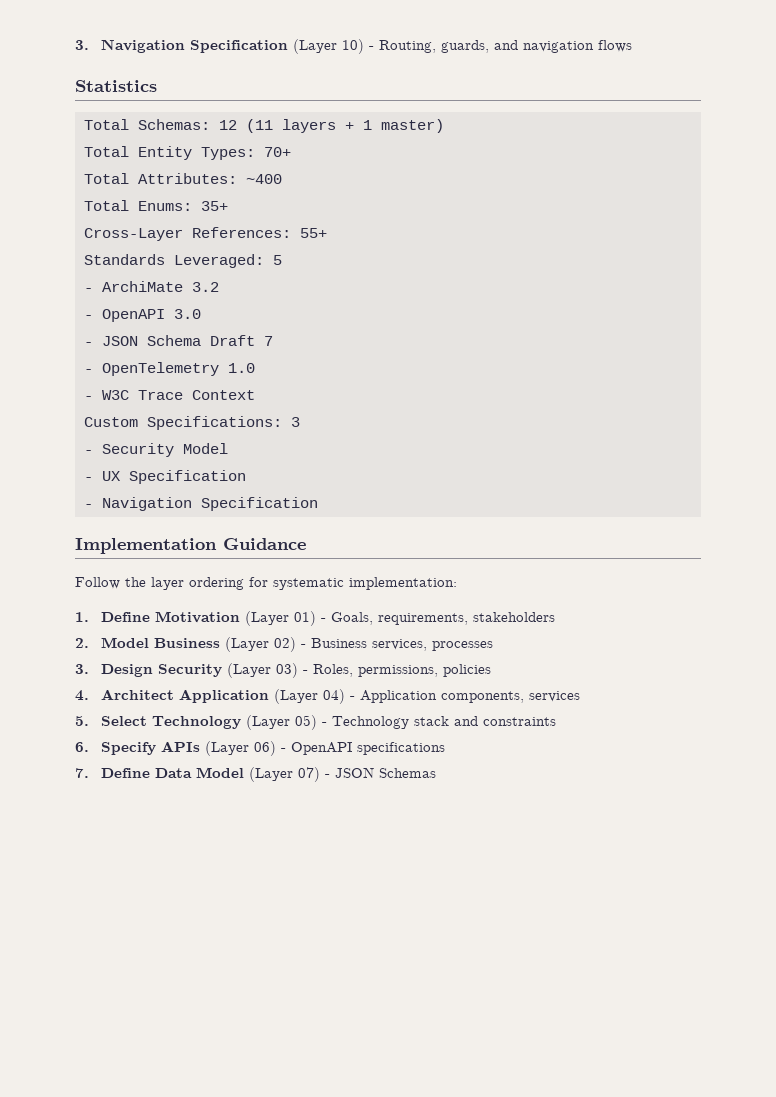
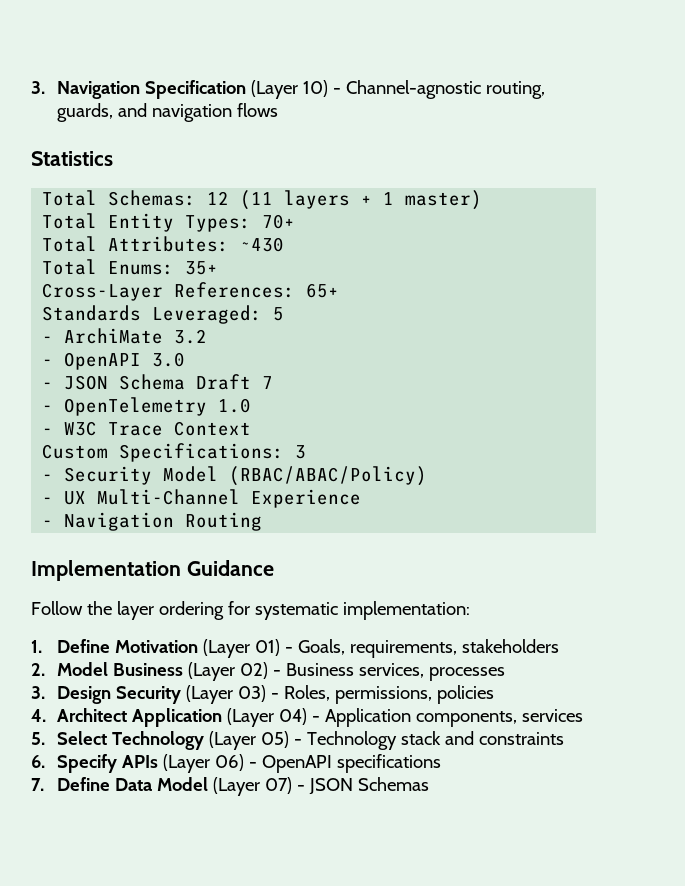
- 3. Navigation Specification (Layer 10) - Routing, guards, and navigation flows
+ 3. Navigation Specification (Layer 10) - Channel-agnostic routing, guards, and navigation flows
- Total Attributes: ~400
+ Total Attributes: ~430
- Cross-Layer References: 55+
+ Cross-Layer References: 65+
- - Security Model
+ - Security Model (RBAC/ABAC/Policy)
- - UX Specification
+ - UX Multi-Channel Experience
- - Navigation Specification
+ - Navigation Routing

